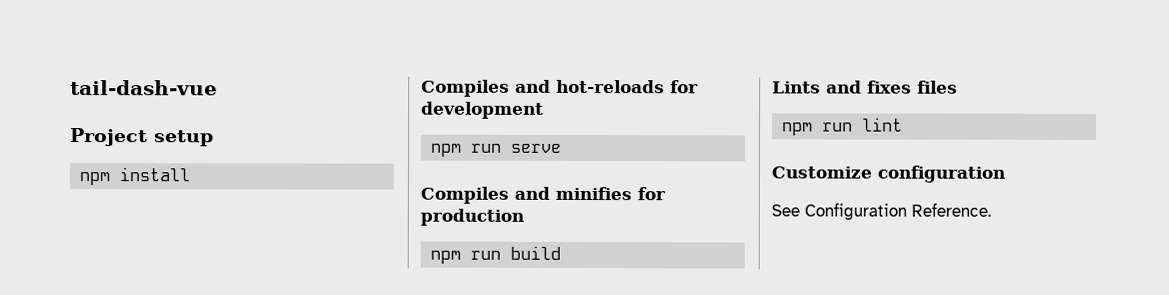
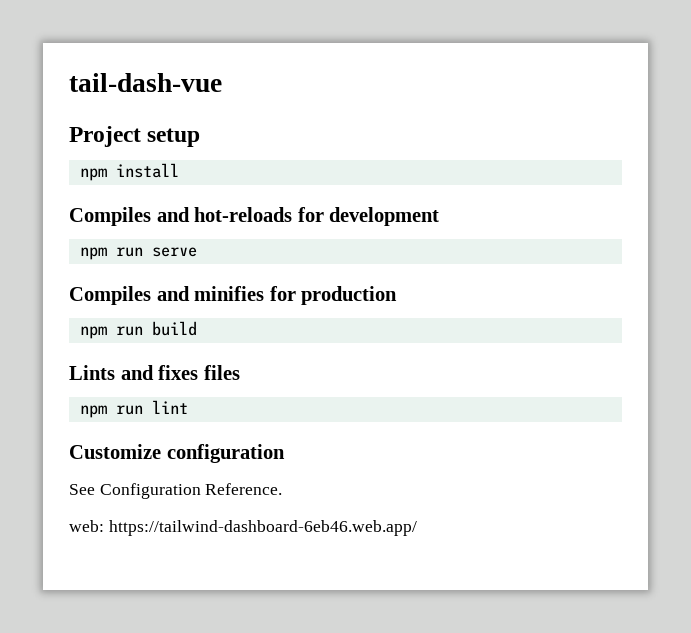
+ web: https://tailwind-dashboard-6eb46.web.app/

